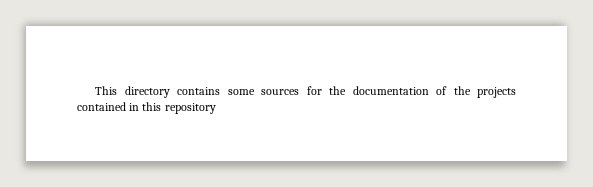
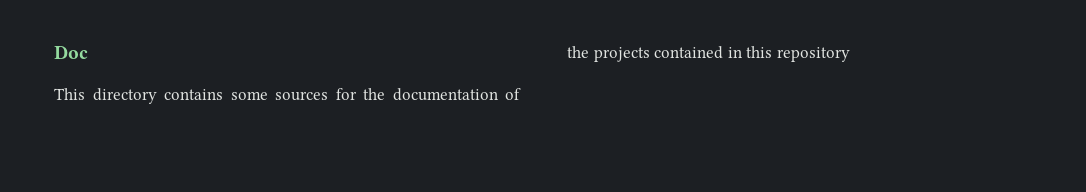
+ Doc

